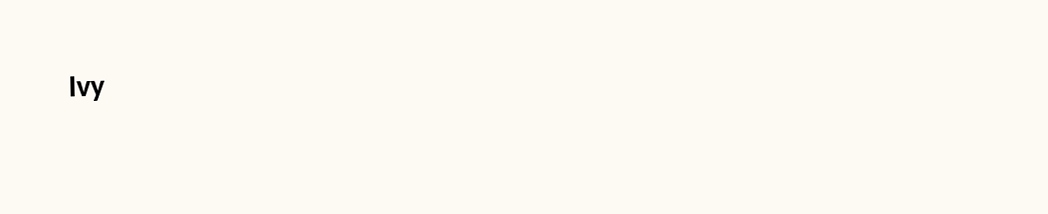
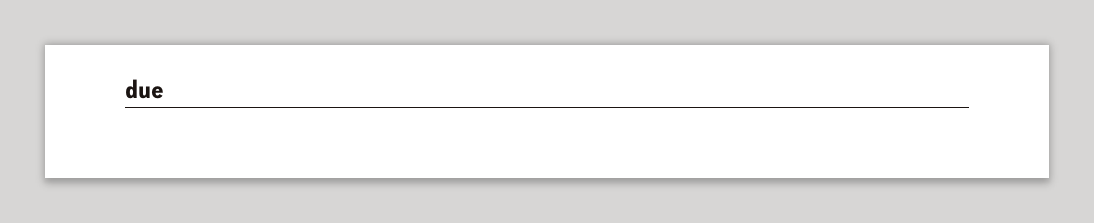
- Ivy
+ due

